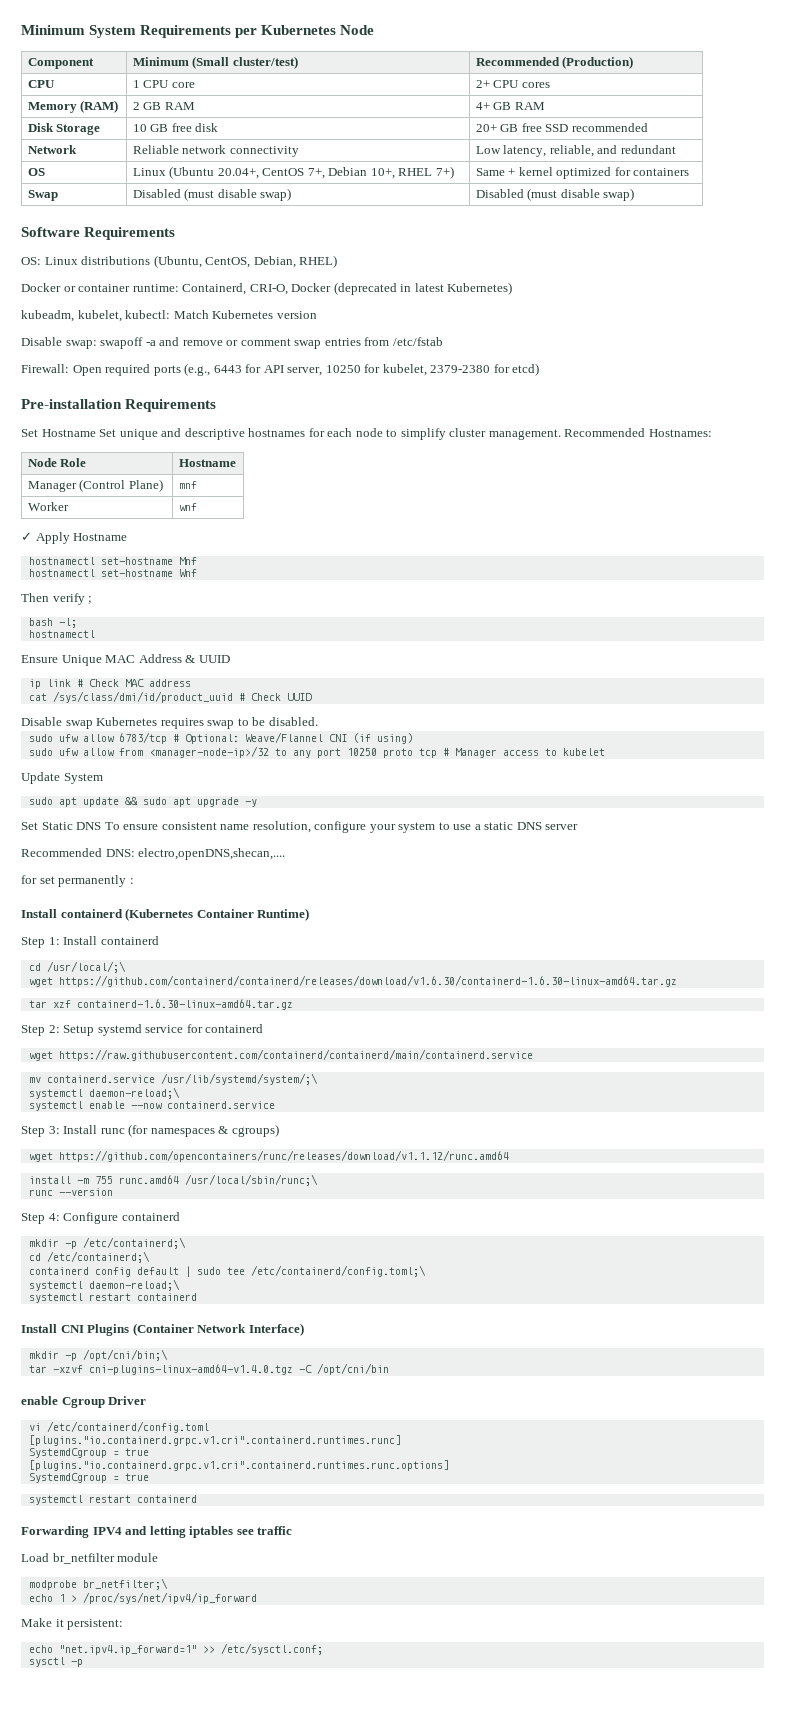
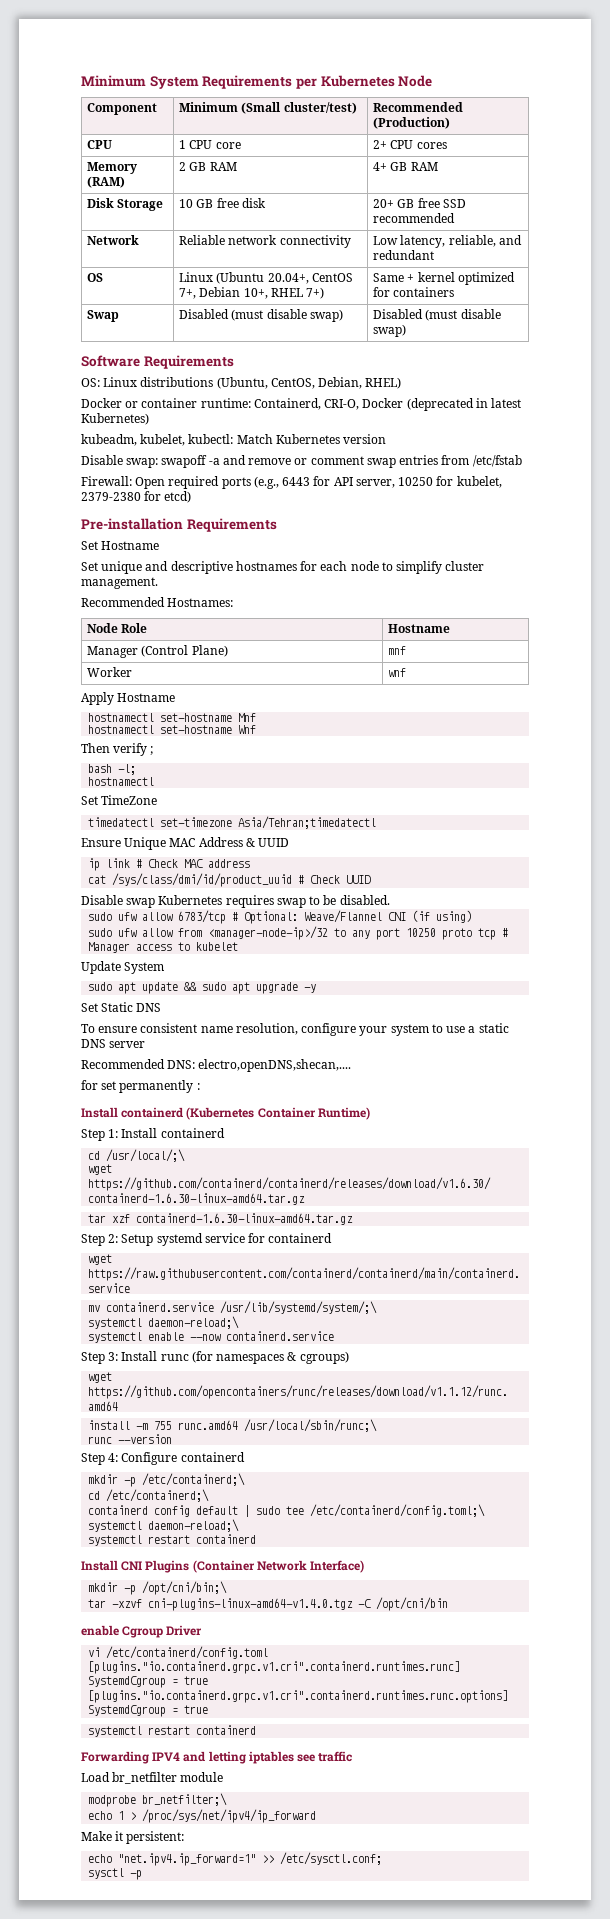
- Set Hostname Set unique and descriptive hostnames for each node to simplify cluster management. Recommended Hostnames:
+ Set Hostname
+ Set unique and descriptive hostnames for each node to simplify cluster management.
+ Recommended Hostnames:
- ✓ Apply Hostname
+ Apply Hostname
+ Set TimeZone
+ timedatectl set-timezone Asia/Tehran;timedatectl
- Set Static DNS To ensure consistent name resolution, configure your system to use a static DNS server
+ Set Static DNS
+ To ensure consistent name resolution, configure your system to use a static DNS server

